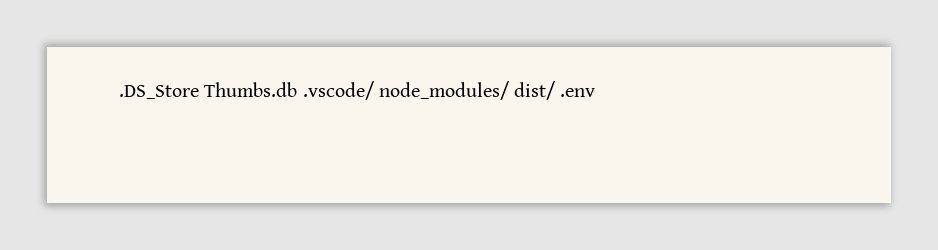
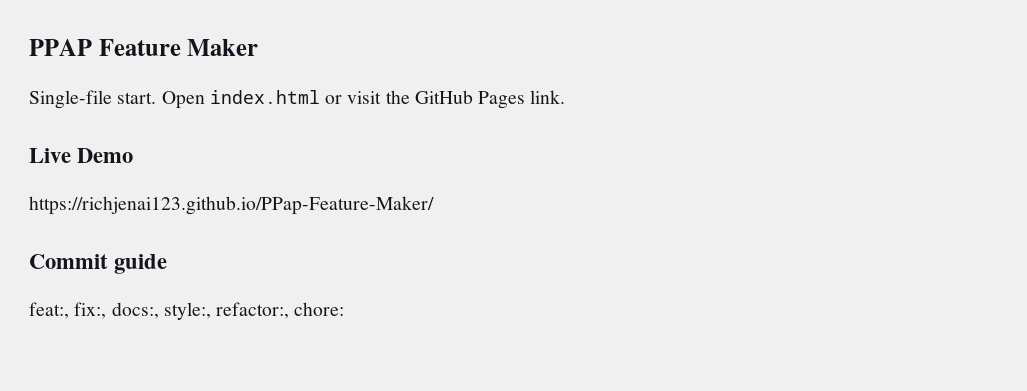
- .DS_Store Thumbs.db .vscode/ node_modules/ dist/ .env
+ PPAP Feature Maker
+ Single-file start. Open index.html or visit the GitHub Pages link.
+ Live Demo
+ https://richjenai123.github.io/PPap-Feature-Maker/
+ Commit guide
+ feat:, fix:, docs:, style:, refactor:, chore:

